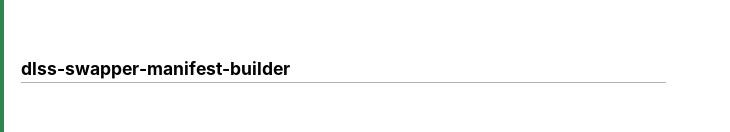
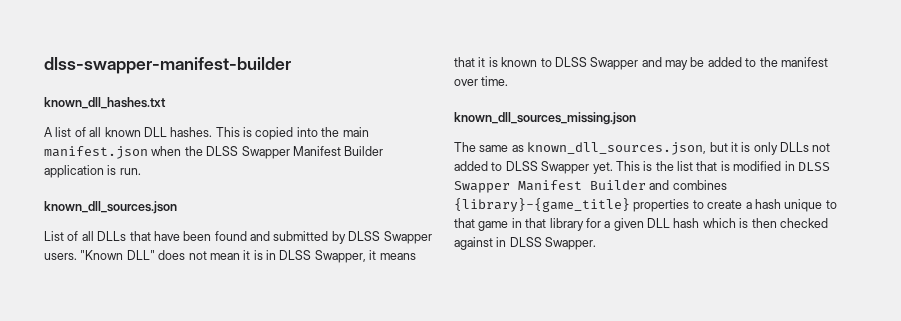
+ known_dll_hashes.txt
+ A list of all known DLL hashes. This is copied into the main manifest.json when the DLSS Swapper Manifest Builder application is run.
+ known_dll_sources.json
+ List of all DLLs that have been found and submitted by DLSS Swapper users. "Known DLL" does not mean it is in DLSS Swapper, it means that it is known to DLSS Swapper and may be added to the manifest over time.
+ known_dll_sources_missing.json
+ The same as known_dll_sources.json, but it is only DLLs not added to DLSS Swapper yet. This is the list that is modified in DLSS Swapper Manifest Builder and combines {library}-{game_title} properties to create a hash unique to that game in that library for a given DLL hash which is then checked against in DLSS Swapper.

